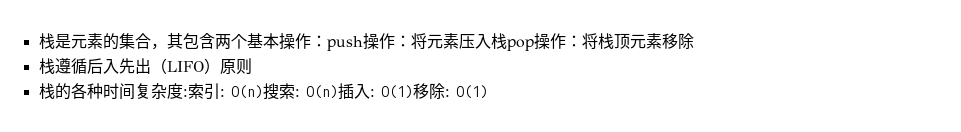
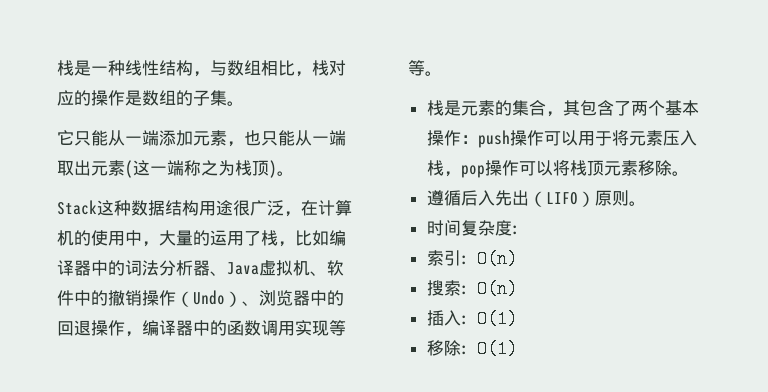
- 栈是元素的集合，其包含两个基本操作：push操作：将元素压入栈pop操作：将栈顶元素移除
- 栈遵循后入先出（LIFO）原则
- 栈的各种时间复杂度:索引: O(n)搜索: O(n)插入: O(1)移除: O(1)
+ 栈是一种线性结构，与数组相比，栈对应的操作是数组的子集。
+ 它只能从一端添加元素，也只能从一端取出元素(这一端称之为栈顶)。
+ Stack这种数据结构用途很广泛，在计算机的使用中，大量的运用了栈，比如编译器中的词法分析器、Java虚拟机、软件中的撤销操作（Undo）、浏览器中的回退操作，编译器中的函数调用实现等等。
+ 栈是元素的集合，其包含了两个基本操作：push操作可以用于将元素压入栈，pop操作可以将栈顶元素移除。
+ 遵循后入先出（LIFO）原则。
+ 时间复杂度:
+ 索引: O(n)
+ 搜索: O(n)
+ 插入: O(1)
+ 移除: O(1)

